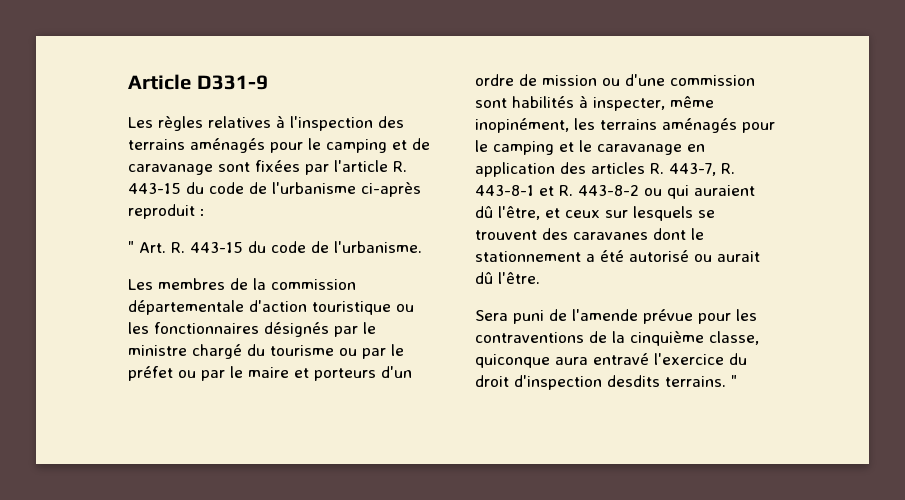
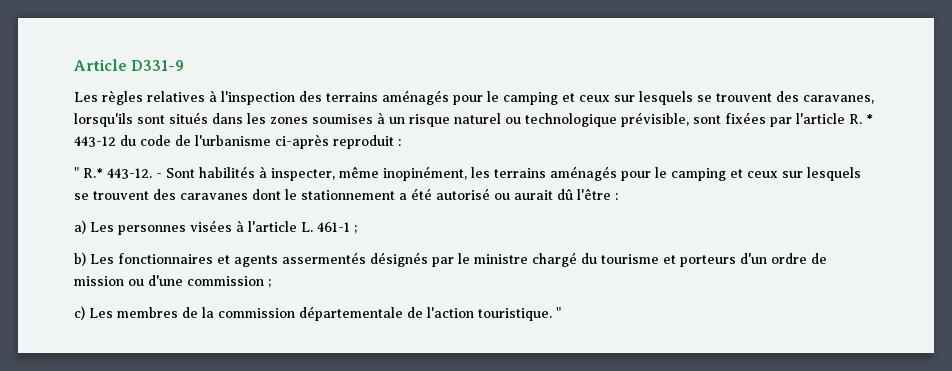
- Les règles relatives à l'inspection des terrains aménagés pour le camping et de caravanage sont fixées par l'article R. 443-15 du code de l'urbanisme ci-après reproduit :
+ Les règles relatives à l'inspection des terrains aménagés pour le camping et ceux sur lesquels se trouvent des caravanes, lorsqu'ils sont situés dans les zones soumises à un risque naturel ou technologique prévisible, sont fixées par l'article R. * 443-12 du code de l'urbanisme ci-après reproduit :
- " Art. R. 443-15 du code de l'urbanisme.
- Les membres de la commission départementale d'action touristique ou les fonctionnaires désignés par le ministre chargé du tourisme ou par le préfet ou par le maire et porteurs d'un ordre de mission ou d'une commission sont habilités à inspecter, même inopinément, les terrains aménagés pour le camping et le caravanage en application des articles R. 443-7, R. 443-8-1 et R. 443-8-2 ou qui auraient dû l'être, et ceux sur lesquels se trouvent des caravanes dont le stationnement a été autorisé ou aurait dû l'être.
- Sera puni de l'amende prévue pour les contraventions de la cinquième classe, quiconque aura entravé l'exercice du droit d'inspection desdits terrains.
+ " R.* 443-12. - Sont habilités à inspecter, même inopinément, les terrains aménagés pour le camping et ceux sur lesquels se trouvent des caravanes dont le stationnement a été autorisé ou aurait dû l'être :
+ a) Les personnes visées à l'article L. 461-1 ;
+ b) Les fonctionnaires et agents assermentés désignés par le ministre chargé du tourisme et porteurs d'un ordre de mission ou d'une commission ;
+ c) Les membres de la commission départementale de l'action touristique.

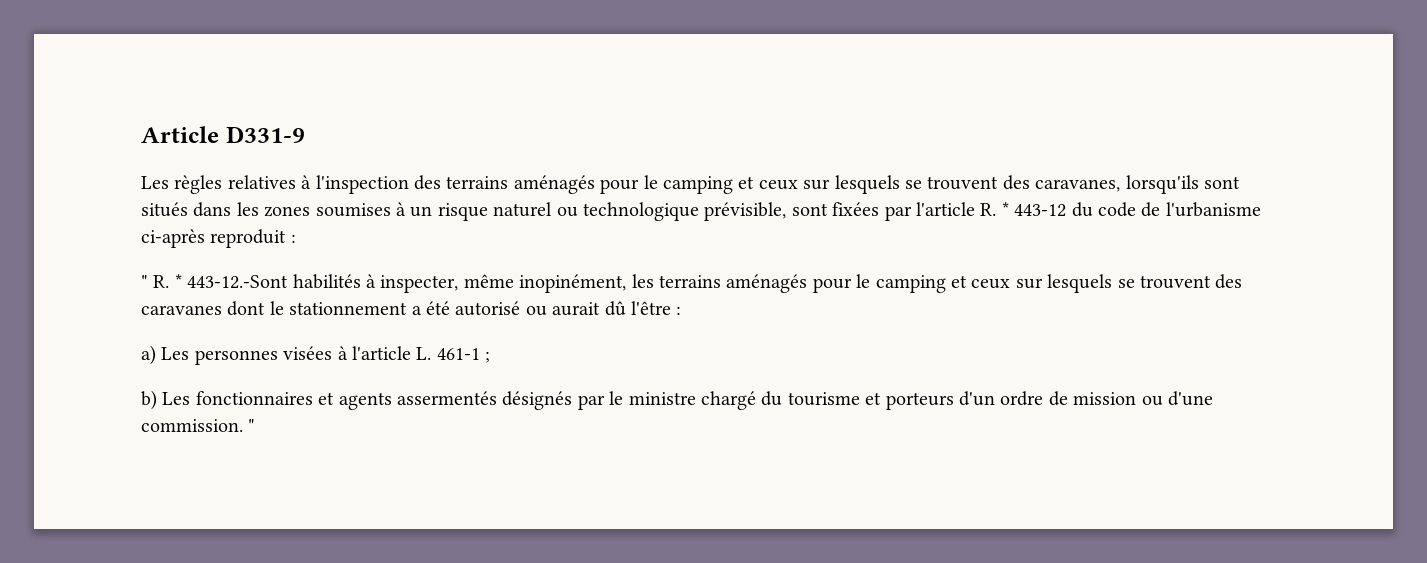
- " R.* 443-12. - Sont habilités à inspecter, même inopinément, les terrains aménagés pour le camping et ceux sur lesquels se trouvent des caravanes dont le stationnement a été autorisé ou aurait dû l'être :
+ " R. * 443-12.-Sont habilités à inspecter, même inopinément, les terrains aménagés pour le camping et ceux sur lesquels se trouvent des caravanes dont le stationnement a été autorisé ou aurait dû l'être :
- b) Les fonctionnaires et agents assermentés désignés par le ministre chargé du tourisme et porteurs d'un ordre de mission ou d'une commission ;
- c) Les membres de la commission départementale de l'action touristique.
+ b) Les fonctionnaires et agents assermentés désignés par le ministre chargé du tourisme et porteurs d'un ordre de mission ou d'une commission.

